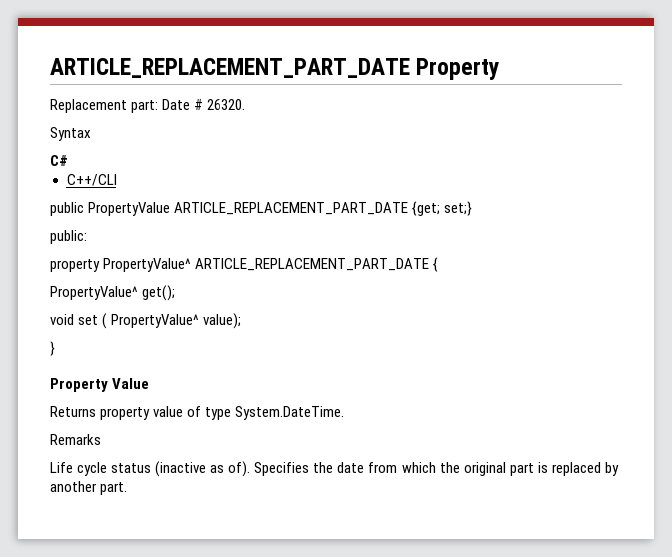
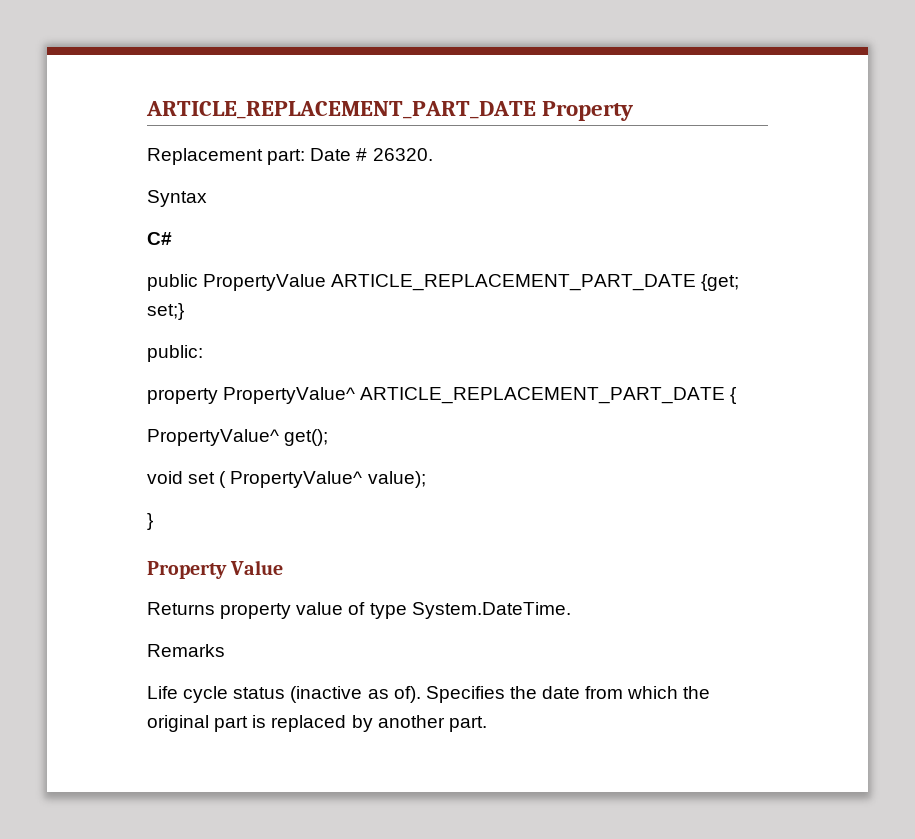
- C++/CLI

